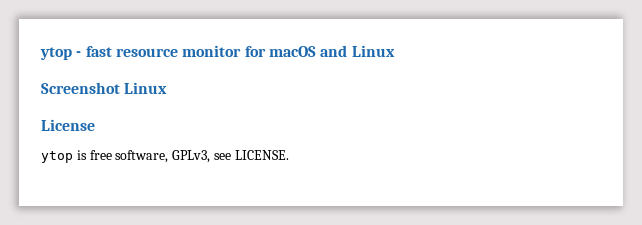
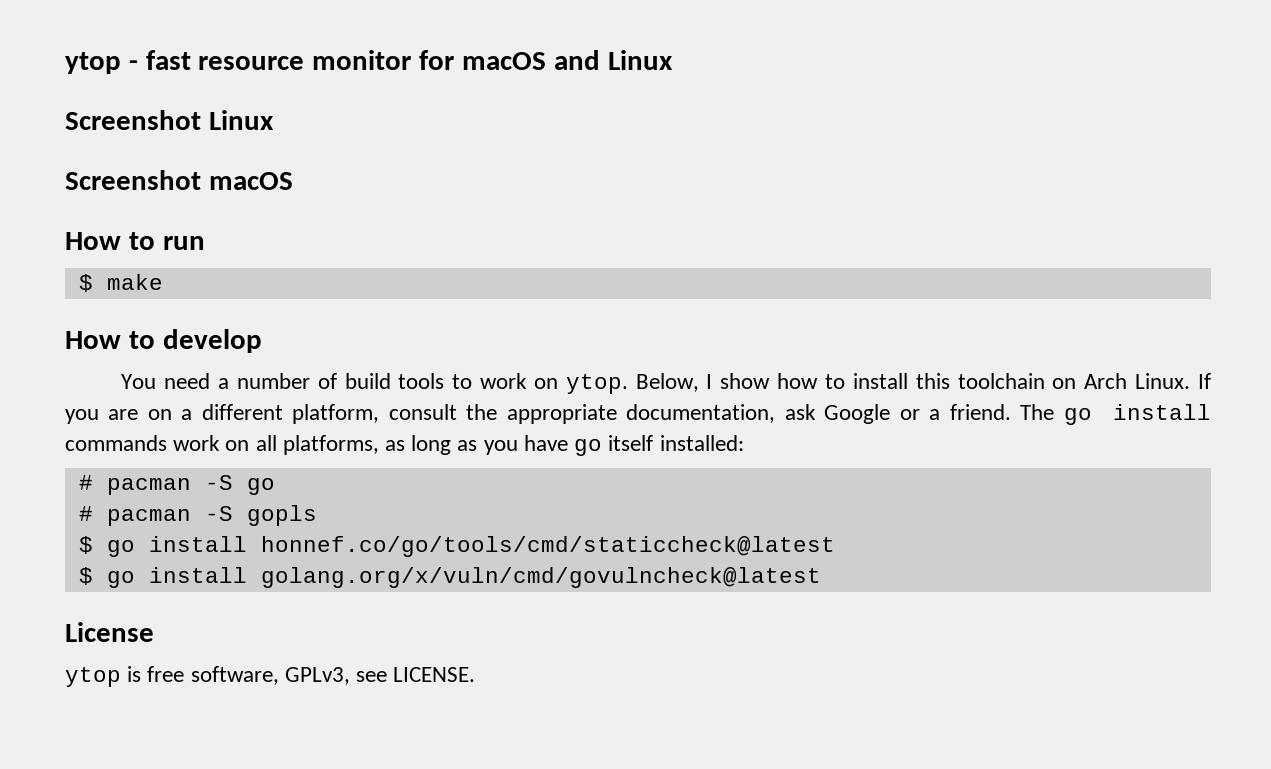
+ Screenshot macOS
+ How to run
+ $ make
+ How to develop
+ You need a number of build tools to work on ytop. Below, I show how to install this toolchain on Arch Linux. If you are on a different platform, consult the appropriate documentation, ask Google or a friend. The go install commands work on all platforms, as long as you have go itself installed:
+ # pacman -S go
+ # pacman -S gopls
+ $ go install honnef.co/go/tools/cmd/staticcheck@latest
+ $ go install golang.org/x/vuln/cmd/govulncheck@latest

